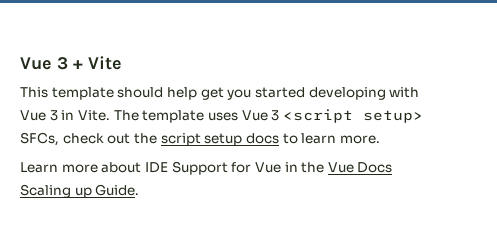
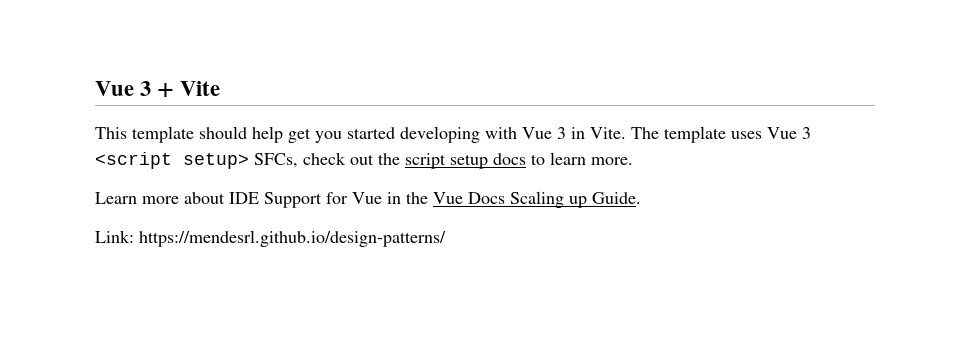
+ Link: https://mendesrl.github.io/design-patterns/

